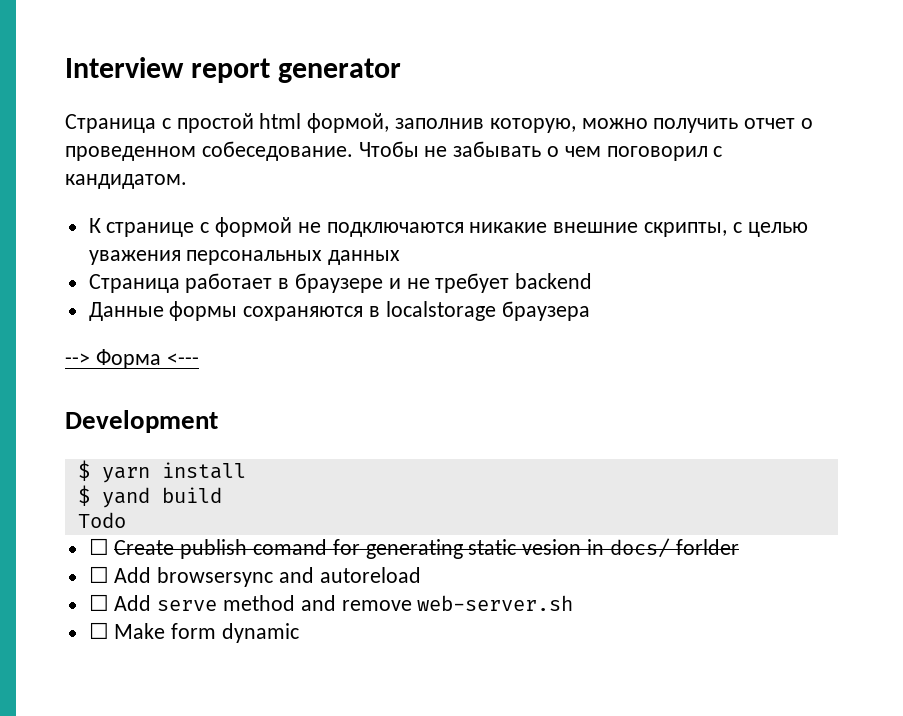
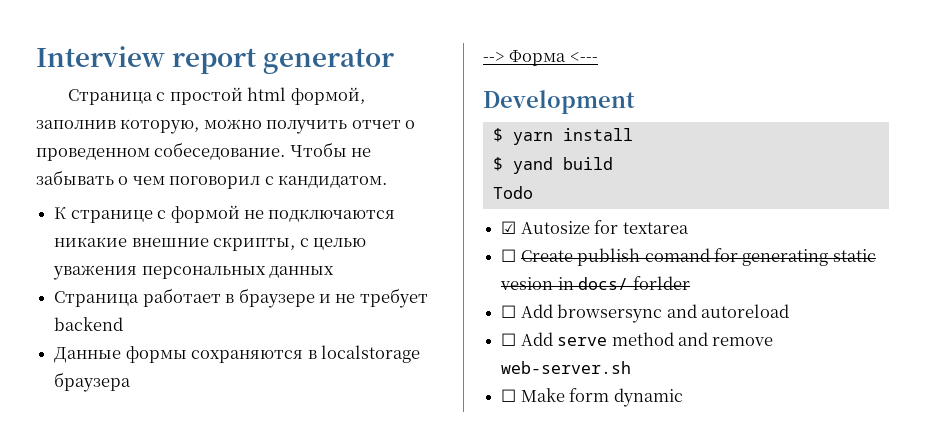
+ ☑ Autosize for textarea

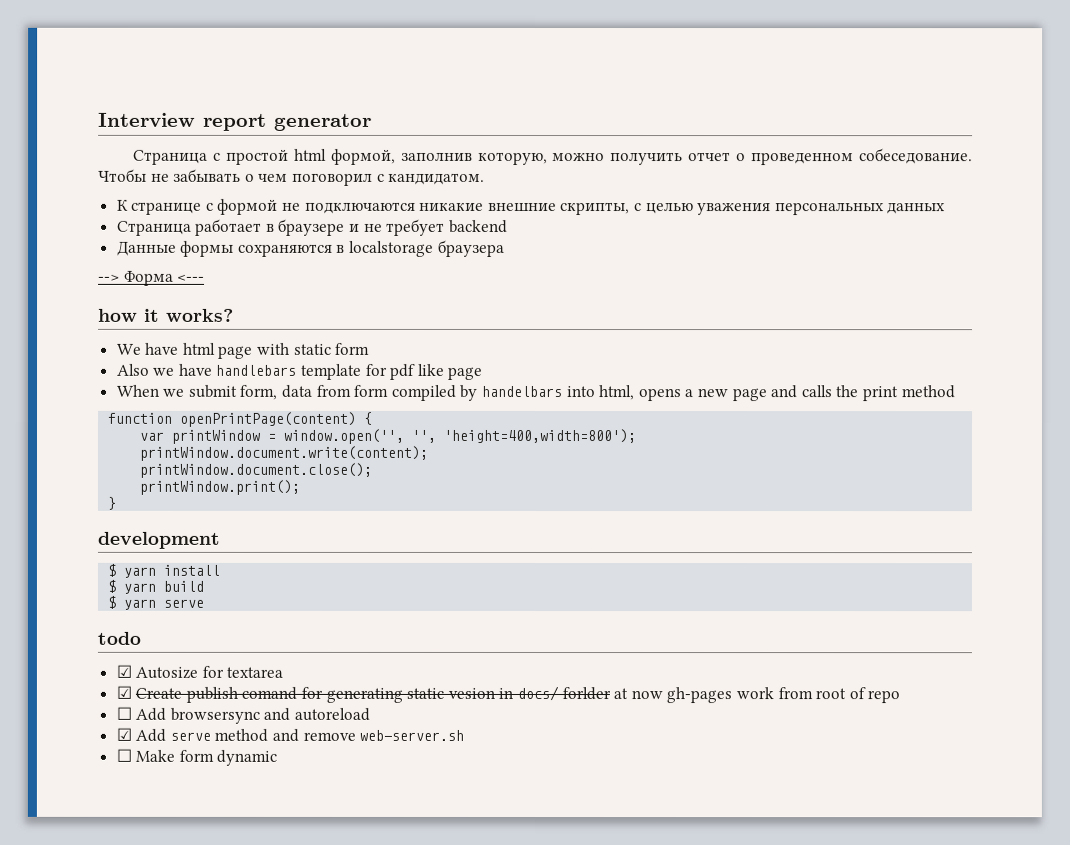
- Development
+ how it works?
+ We have html page with static form
+ Also we have handlebars template for pdf like page
+ When we submit form, data from form compiled by handelbars into html, opens a new page and calls the print method
+ function openPrintPage(content) {
+ var printWindow = window.open('', '', 'height=400,width=800');
+ printWindow.document.write(content);
+ printWindow.document.close();
+ printWindow.print();
+ }
+ development
- $ yand build
+ $ yarn build
- Todo
+ $ yarn serve
+ todo
- ☐ Create publish comand for generating static vesion in docs/ forlder
+ ☑ Create publish comand for generating static vesion in docs/ forlder at now gh-pages work from root of repo
- ☐ Add serve method and remove web-server.sh
+ ☑ Add serve method and remove web-server.sh

